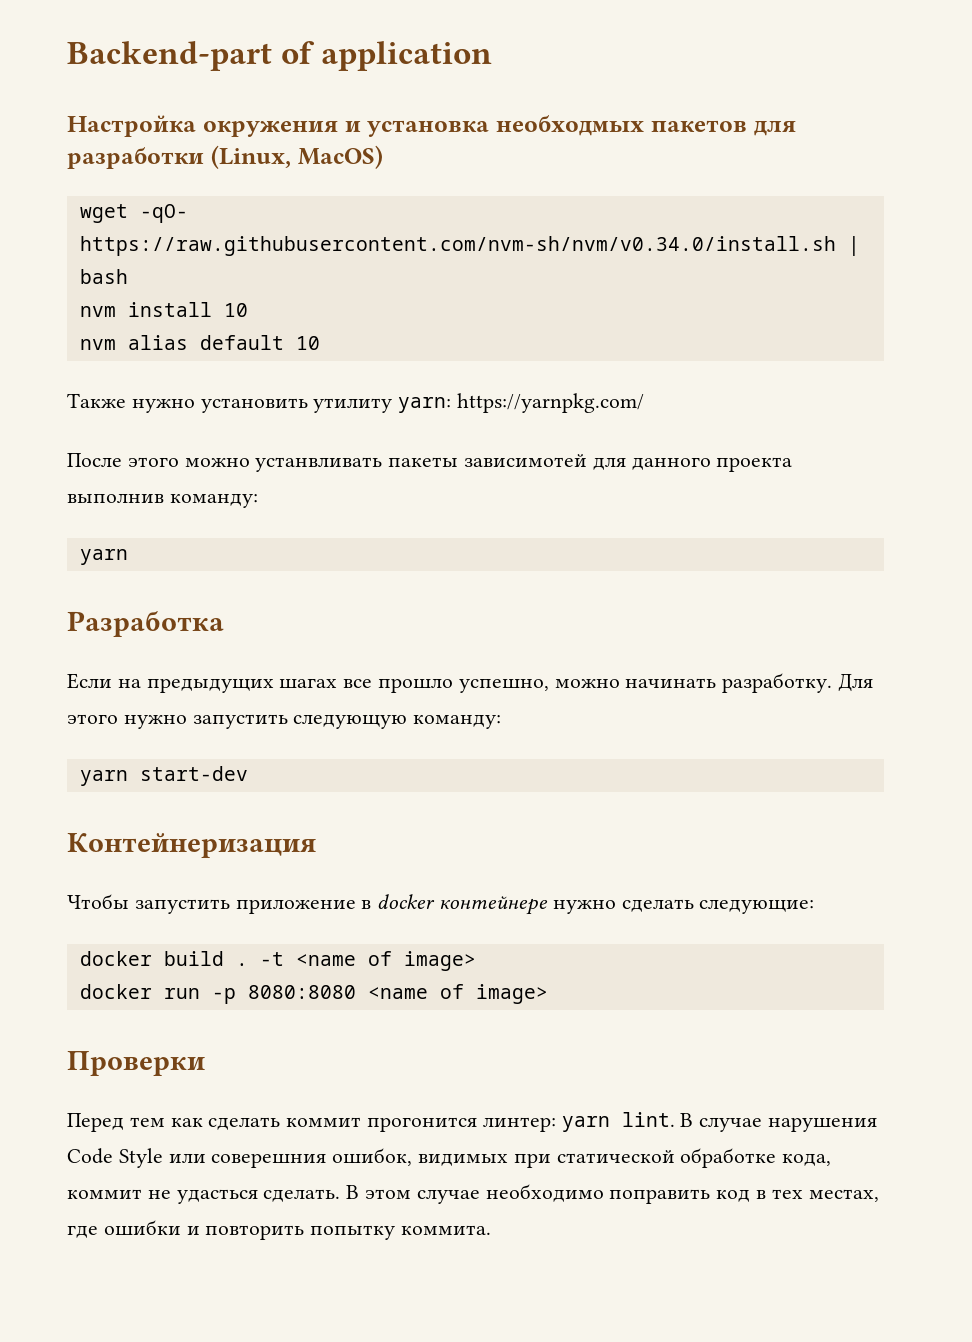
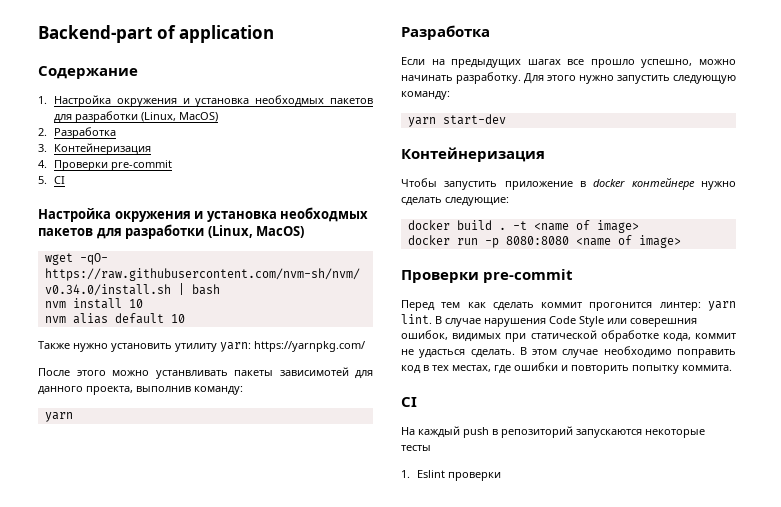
+ Содержание
+ 1. Настройка окружения и установка необходмых пакетов для разработки (Linux, MacOS)
+ 2. Разработка
+ 3. Контейнеризация
+ 4. Проверки pre-commit
+ 5. CI
- После этого можно устанвливать пакеты зависимотей для данного проекта выполнив команду:
+ После этого можно устанвливать пакеты зависимотей для данного проекта, выполнив команду:
  docker run -p 8080:8080 <name of image>
- Проверки
+ Проверки pre-commit
  В этом случае необходимо поправить код в тех местах, где ошибки и повторить попытку коммита.
+ CI
+ На каждый push в репозиторий запускаются некоторые тесты
+ 1. Eslint проверки

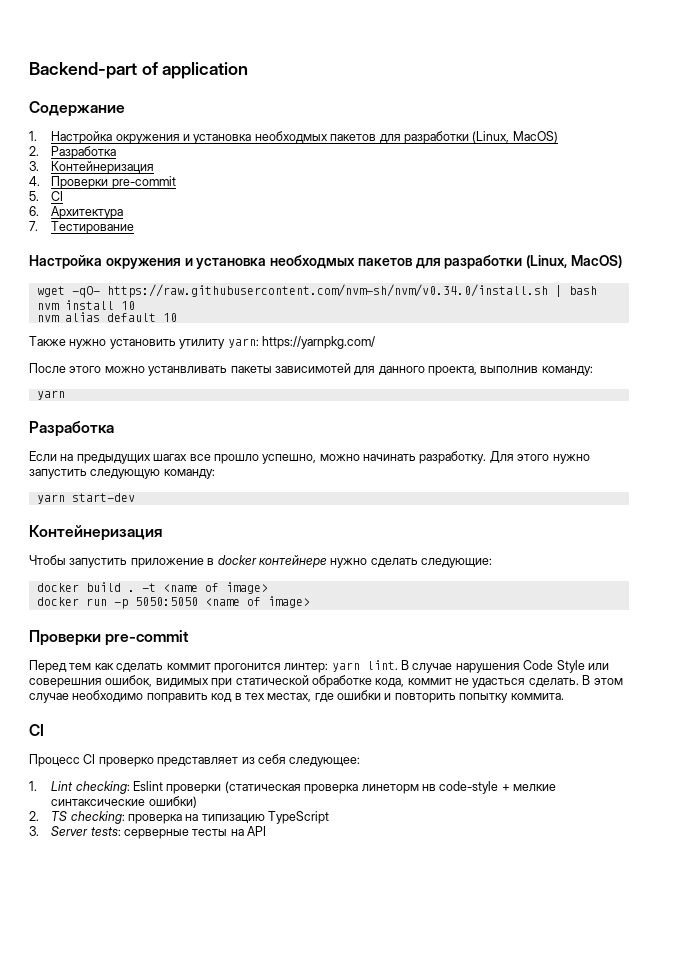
+ 6. Архитектура
+ 7. Тестирование
- docker run -p 8080:8080 <name of image>
+ docker run -p 5050:5050 <name of image>
- На каждый push в репозиторий запускаются некоторые тесты
- 1. Eslint проверки
+ Процесс CI проверко представляет из себя следующее:
+ 1. Lint checking: Eslint проверки (статическая проверка линеторм нв code-style + мелкие синтаксические ошибки)
+ 2. TS checking: проверка на типизацию TypeScript
+ 3. Server tests: серверные тесты на API

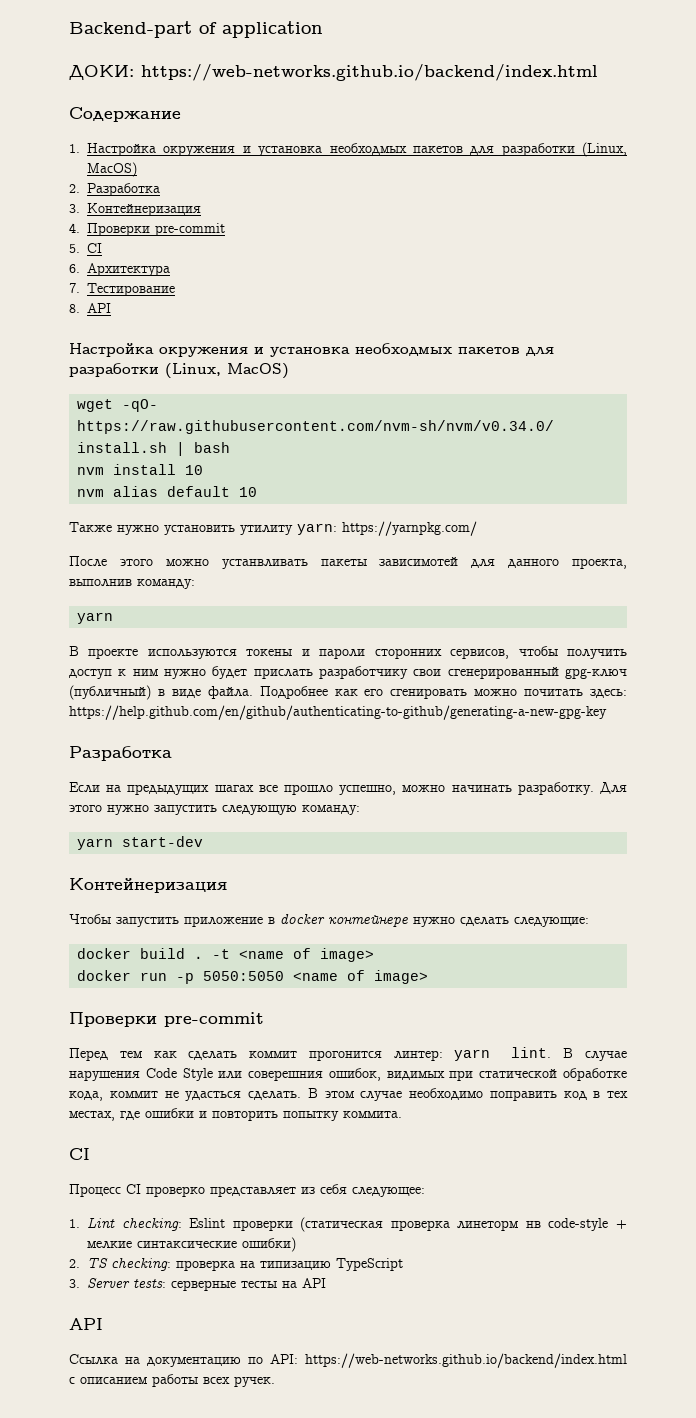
+ ДОКИ: https://web-networks.github.io/backend/index.html
+ 8. API
+ В проекте используются токены и пароли сторонних сервисов, чтобы получить доступ к ним нужно будет прислать разработчику свои сгенерированный gpg-ключ (публичный) в виде файла. Подробнее как его сгенировать можно почитать здесь: https://help.github.com/en/github/authenticating-to-github/generating-a-new-gpg-key
  3. Server tests: серверные тесты на API
+ API
+ Ссылка на документацию по API: https://web-networks.github.io/backend/index.html с описанием работы всех ручек.

